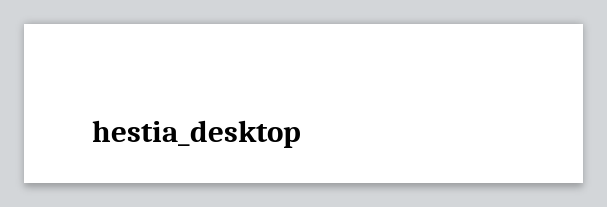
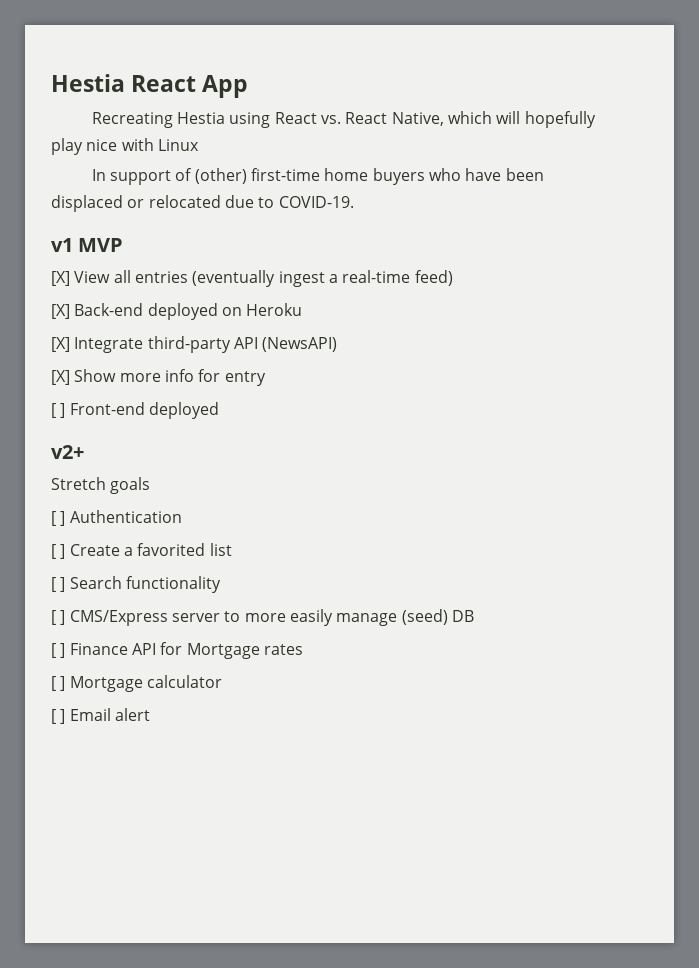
- hestia_desktop
+ Hestia React App
+ Recreating Hestia using React vs. React Native, which will hopefully play nice with Linux
+ In support of (other) first-time home buyers who have been displaced or relocated due to COVID-19.
+ v1 MVP
+ [X] View all entries (eventually ingest a real-time feed)
+ [X] Back-end deployed on Heroku
+ [X] Integrate third-party API (NewsAPI)
+ [X] Show more info for entry
+ [ ] Front-end deployed
+ v2+
+ Stretch goals
+ [ ] Authentication
+ [ ] Create a favorited list
+ [ ] Search functionality
+ [ ] CMS/Express server to more easily manage (seed) DB
+ [ ] Finance API for Mortgage rates
+ [ ] Mortgage calculator
+ [ ] Email alert

